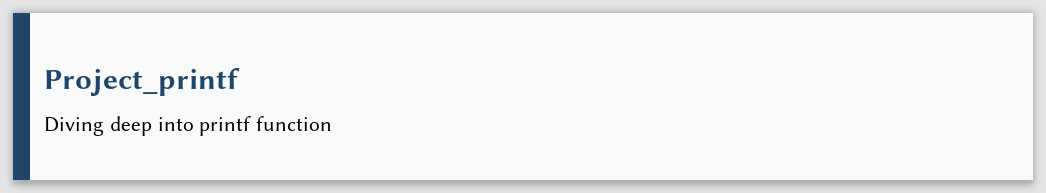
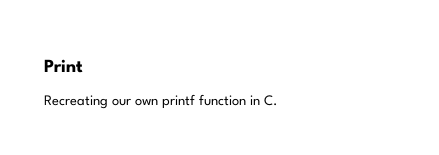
- Project_printf
- Diving deep into printf function
+ Print
+ Recreating our own printf function in C.

